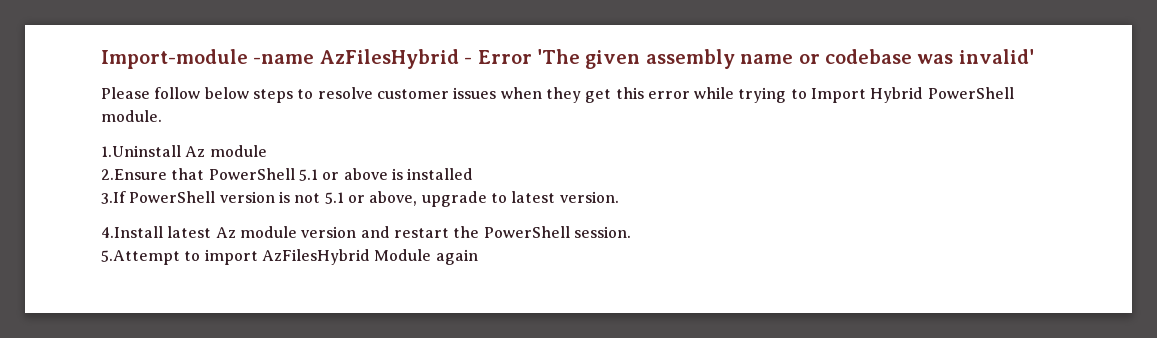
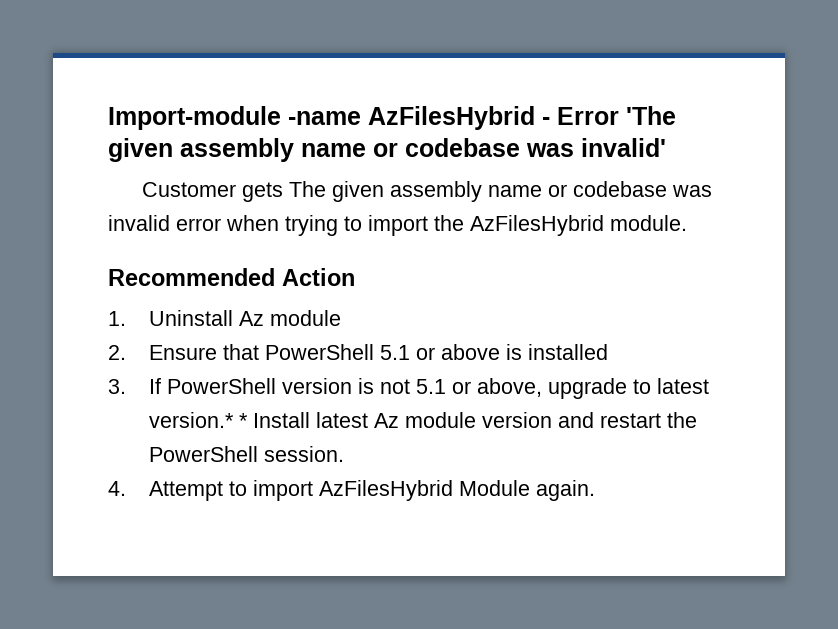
- Please follow below steps to resolve customer issues when they get this error while trying to Import Hybrid PowerShell module.
- 1.Uninstall Az module
+ Customer gets The given assembly name or codebase was invalid error when trying to import the AzFilesHybrid module.
+ Recommended Action
+ 1. Uninstall Az module
- 2.Ensure that PowerShell 5.1 or above is installed
+ 2. Ensure that PowerShell 5.1 or above is installed
- 3.If PowerShell version is not 5.1 or above, upgrade to latest version.
- 4.Install latest Az module version and restart the PowerShell session.
+ 3. If PowerShell version is not 5.1 or above, upgrade to latest version.* * Install latest Az module version and restart the PowerShell session.
- 5.Attempt to import AzFilesHybrid Module again
+ 4. Attempt to import AzFilesHybrid Module again.

